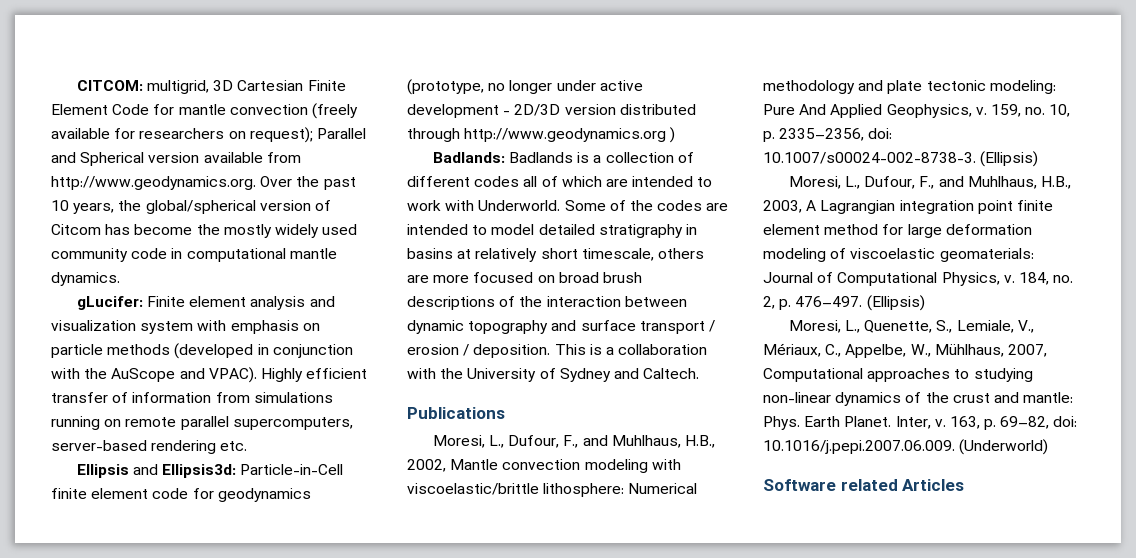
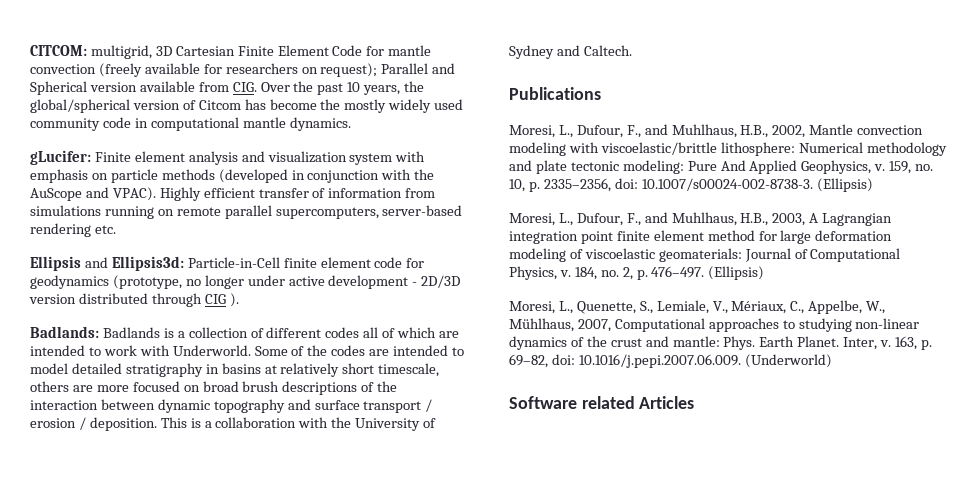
- CITCOM: multigrid, 3D Cartesian Finite Element Code for mantle convection (freely available for researchers on request); Parallel and Spherical version available from http://www.geodynamics.org. Over the past 10 years, the global/spherical version of Citcom has become the mostly widely used community code in computational mantle dynamics.
+ CITCOM: multigrid, 3D Cartesian Finite Element Code for mantle convection (freely available for researchers on request); Parallel and Spherical version available from CIG. Over the past 10 years, the global/spherical version of Citcom has become the mostly widely used community code in computational mantle dynamics.
- Ellipsis and Ellipsis3d: Particle-in-Cell finite element code for geodynamics (prototype, no longer under active development - 2D/3D version distributed through http://www.geodynamics.org )
+ Ellipsis and Ellipsis3d: Particle-in-Cell finite element code for geodynamics (prototype, no longer under active development - 2D/3D version distributed through CIG ).

